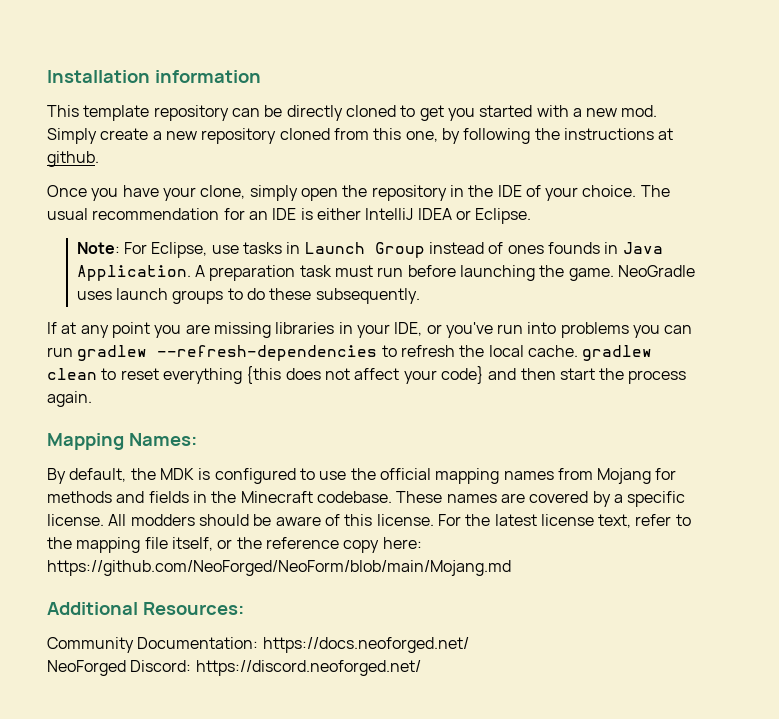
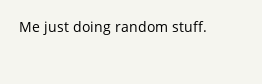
- Installation information
- This template repository can be directly cloned to get you started with a new mod. Simply create a new repository cloned from this one, by following the instructions at github.
- Once you have your clone, simply open the repository in the IDE of your choice. The usual recommendation for an IDE is either IntelliJ IDEA or Eclipse.
- Note: For Eclipse, use tasks in Launch Group instead of ones founds in Java Application. A preparation task must run before launching the game. NeoGradle uses launch groups to do these subsequently.
- If at any point you are missing libraries in your IDE, or you've run into problems you can run gradlew --refresh-dependencies to refresh the local cache. gradlew clean to reset everything {this does not affect your code} and then start the process again.
- Mapping Names:
- By default, the MDK is configured to use the official mapping names from Mojang for methods and fields in the Minecraft codebase. These names are covered by a specific license. All modders should be aware of this license. For the latest license text, refer to the mapping file itself, or the reference copy here: https://github.com/NeoForged/NeoForm/blob/main/Mojang.md
- Additional Resources:
- Community Documentation: https://docs.neoforged.net/
- NeoForged Discord: https://discord.neoforged.net/
+ Me just doing random stuff.

